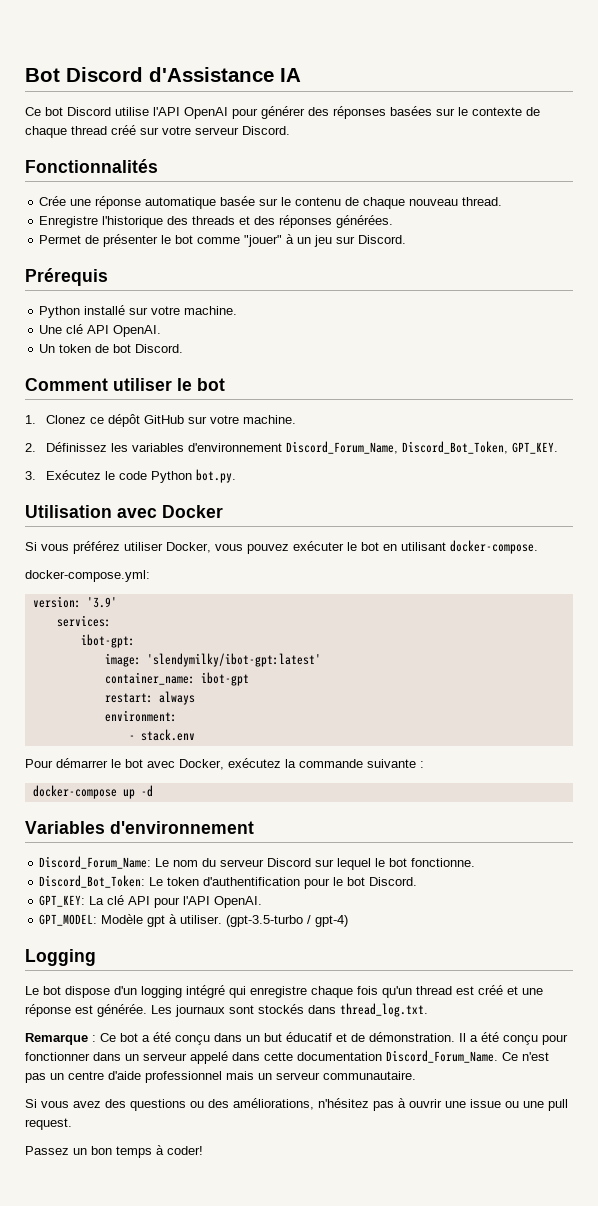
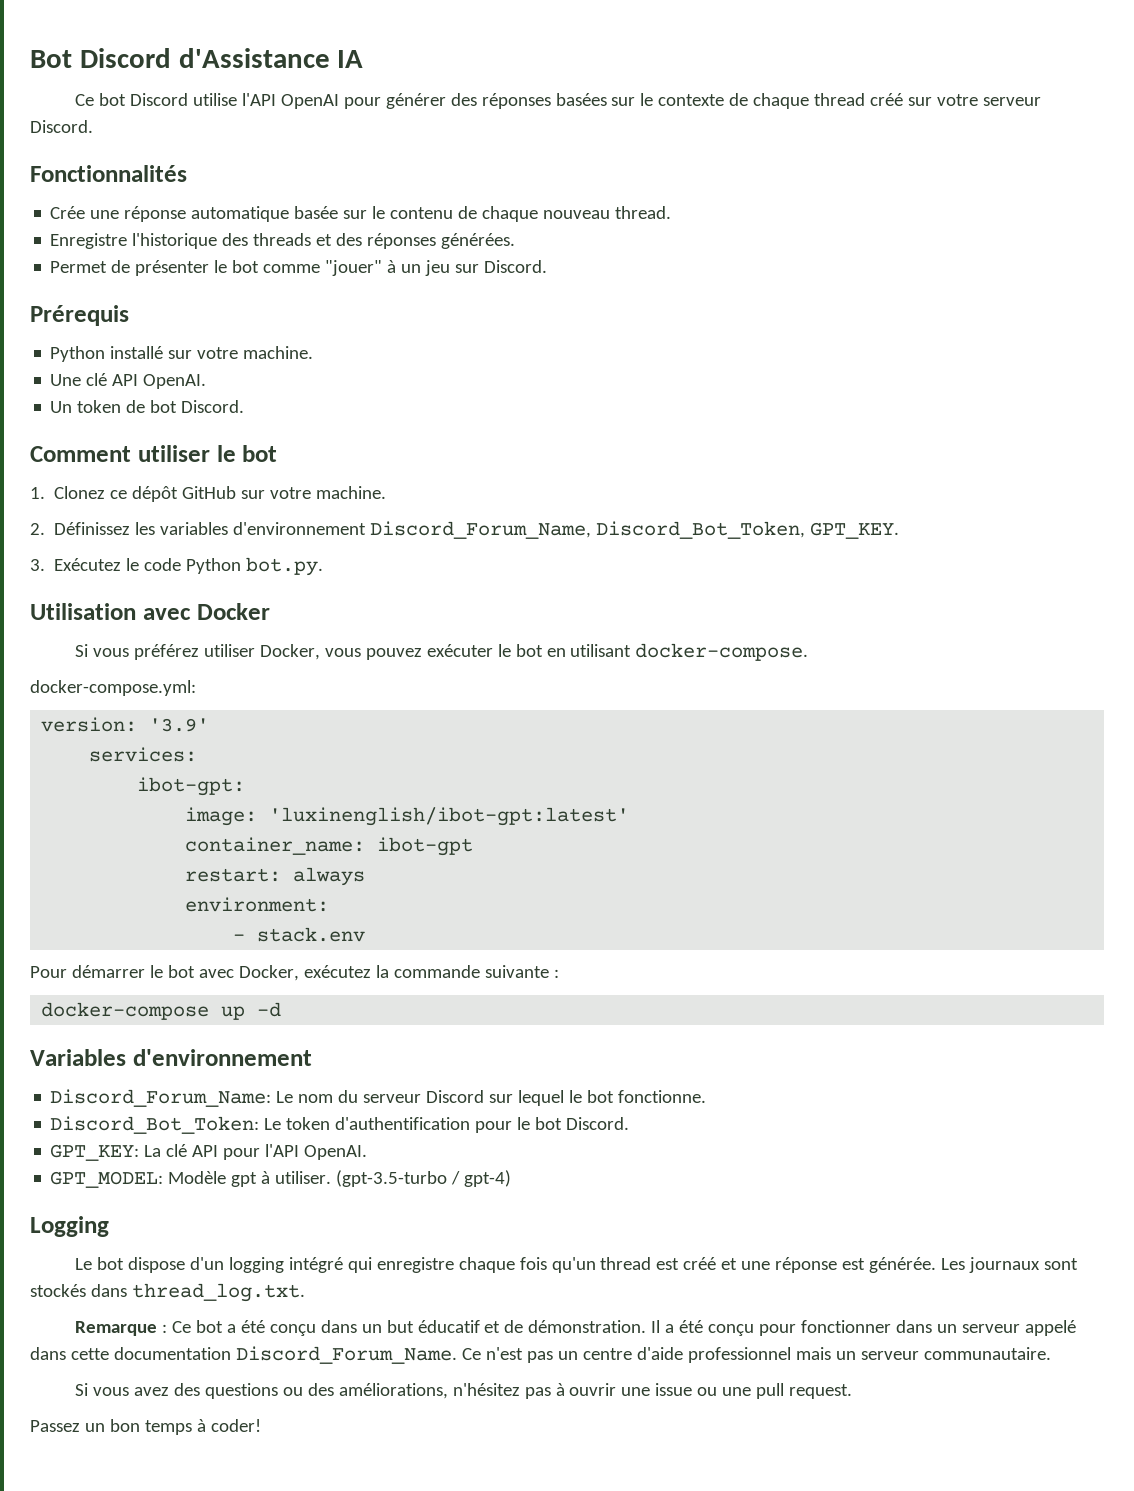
- image: 'slendymilky/ibot-gpt:latest'
+ image: 'luxinenglish/ibot-gpt:latest'

